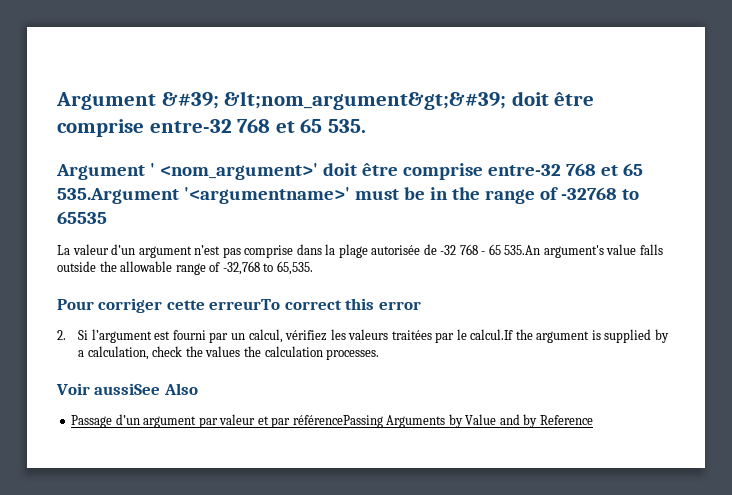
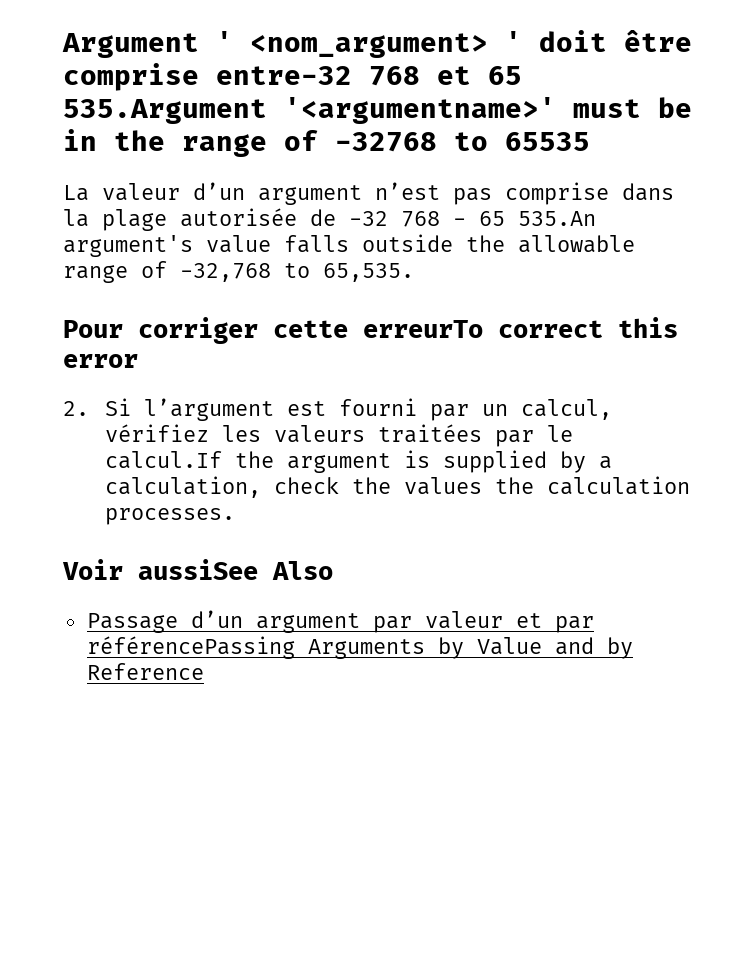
- Argument &#39; &lt;nom_argument&gt;&#39; doit être comprise entre-32 768 et 65 535.
- Argument ' <nom_argument>' doit être comprise entre-32 768 et 65 535.Argument '<argumentname>' must be in the range of -32768 to 65535
+ Argument ' <nom_argument> ' doit être comprise entre-32 768 et 65 535.Argument '<argumentname>' must be in the range of -32768 to 65535

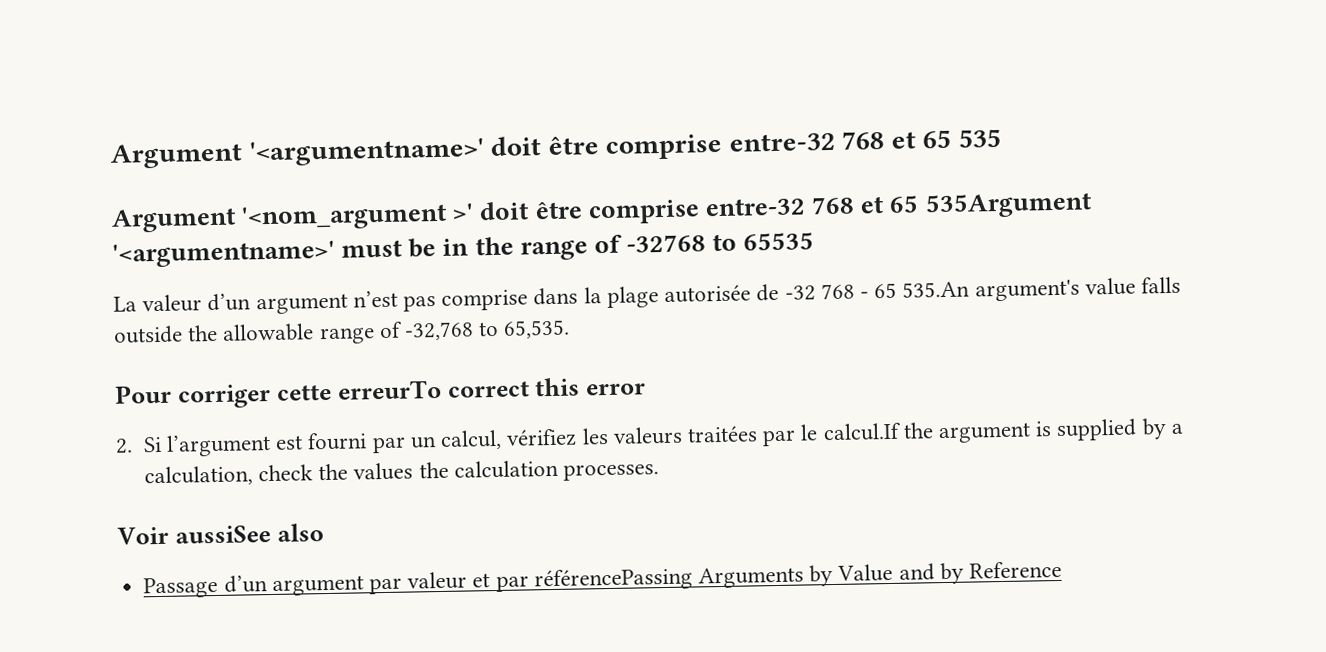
- Argument ' <nom_argument> ' doit être comprise entre-32 768 et 65 535.Argument '<argumentname>' must be in the range of -32768 to 65535
+ Argument '<argumentname>' doit être comprise entre-32 768 et 65 535
+ Argument '<nom_argument >' doit être comprise entre-32 768 et 65 535Argument '<argumentname>' must be in the range of -32768 to 65535
- Voir aussiSee Also
+ Voir aussiSee also

